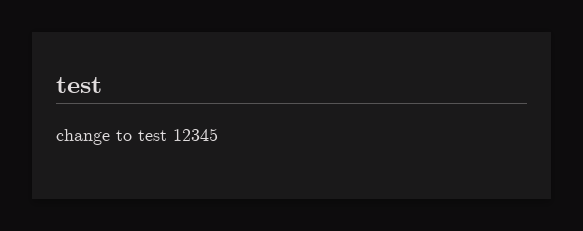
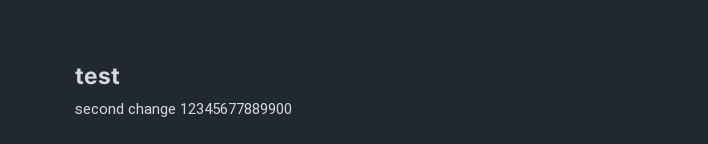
- change to test 12345
+ second change 12345677889900

